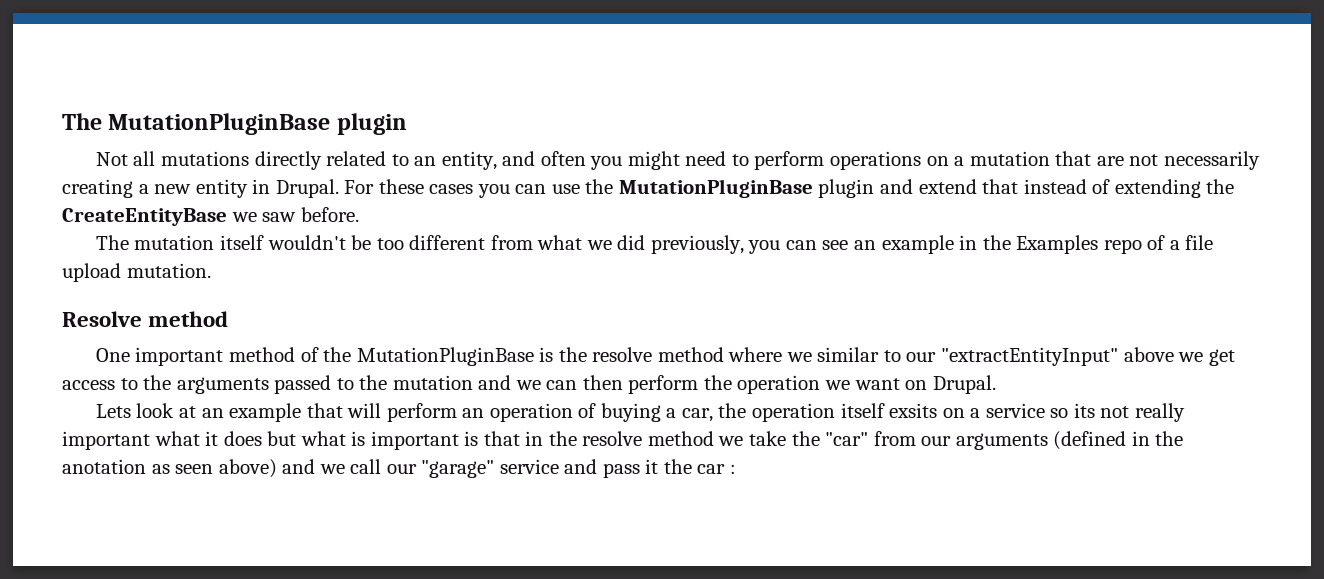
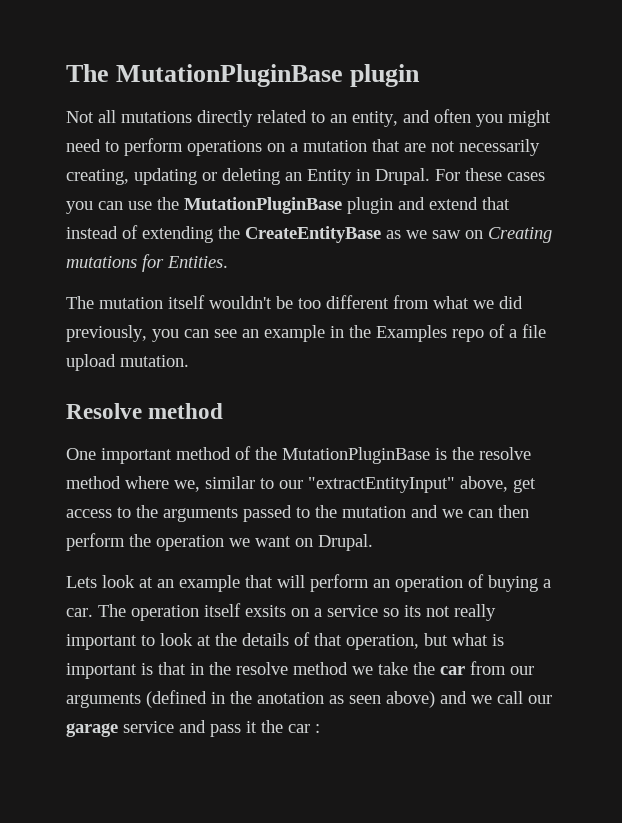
- Not all mutations directly related to an entity, and often you might need to perform operations on a mutation that are not necessarily creating a new entity in Drupal.
+ Not all mutations directly related to an entity, and often you might need to perform operations on a mutation that are not necessarily creating, updating or deleting an Entity in Drupal.
- For these cases you can use the MutationPluginBase plugin and extend that instead of extending the CreateEntityBase we saw before.
+ For these cases you can use the MutationPluginBase plugin and extend that instead of extending the CreateEntityBase as we saw on Creating mutations for Entities.
- One important method of the MutationPluginBase is the resolve method where we similar to our "extractEntityInput" above we get access to the arguments passed to the mutation and we can then perform the operation we want on Drupal.
+ One important method of the MutationPluginBase is the resolve method where we, similar to our "extractEntityInput" above, get access to the arguments passed to the mutation and we can then perform the operation we want on Drupal.
- Lets look at an example that will perform an operation of buying a car, the operation itself exsits on a service so its not really important what it does but what is important is that in the resolve method we take the "car" from our arguments (defined in the anotation as seen above) and we call our "garage" service and pass it the car :
+ Lets look at an example that will perform an operation of buying a car. The operation itself exsits on a service so its not really important to look at the details of that operation, but what is important is that in the resolve method we take the car from our arguments (defined in the anotation as seen above) and we call our garage service and pass it the car :

